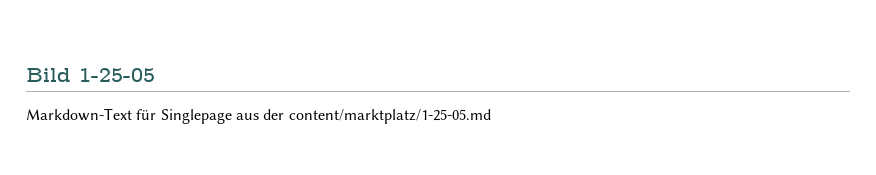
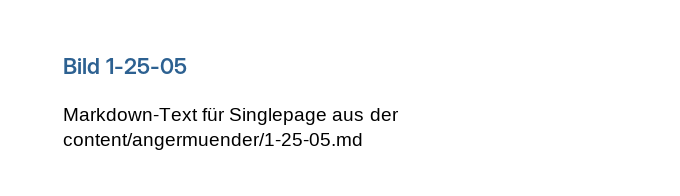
- Markdown-Text für Singlepage aus der content/marktplatz/1-25-05.md
+ Markdown-Text für Singlepage aus der content/angermuender/1-25-05.md

